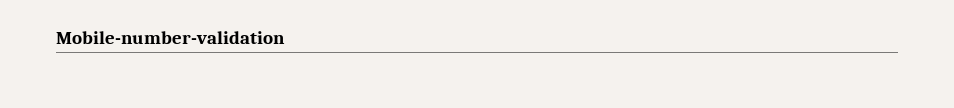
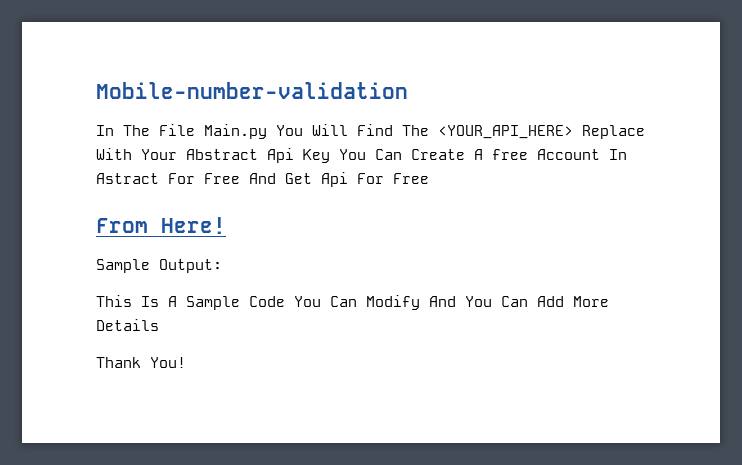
+ In The File Main.py You Will Find The <YOUR_API_HERE> Replace With Your Abstract Api Key You Can Create A free Account In Astract For Free And Get Api For Free
+ From Here!
+ Sample Output:
+ This Is A Sample Code You Can Modify And You Can Add More Details
+ Thank You!

